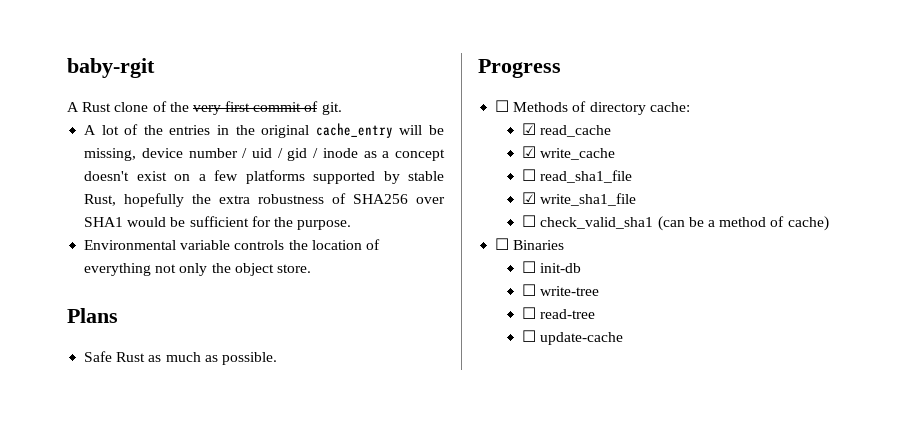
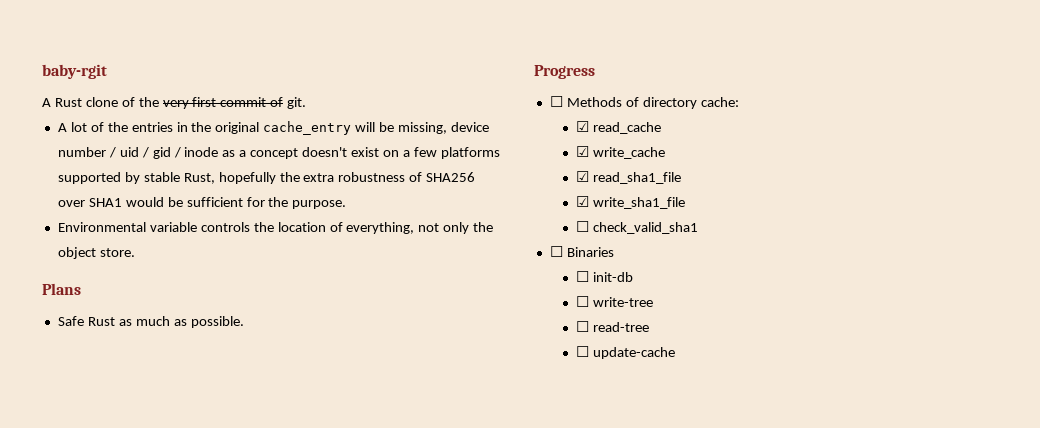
- Environmental variable controls the location of everything not only the object store.
+ Environmental variable controls the location of everything, not only the object store.
- ☐ read_sha1_file
+ ☑ read_sha1_file
- ☐ check_valid_sha1 (can be a method of cache)
+ ☐ check_valid_sha1

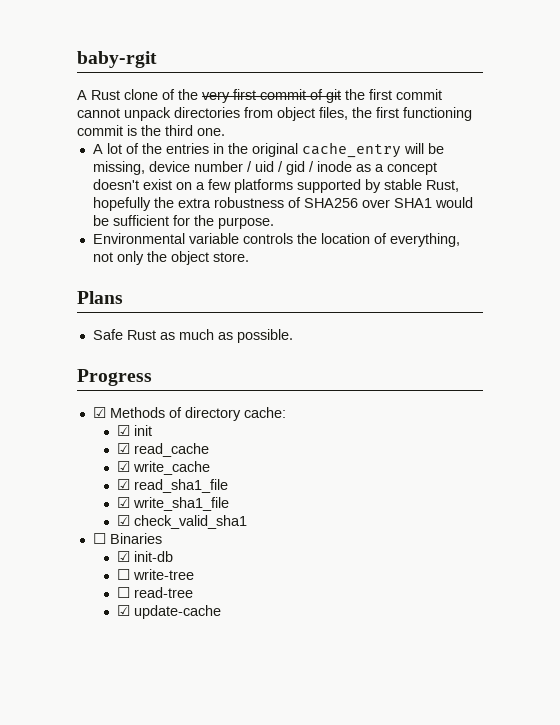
- A Rust clone of the very first commit of git.
+ A Rust clone of the very first commit of git the first commit cannot unpack directories from object files, the first functioning commit is the third one.
- ☐ Methods of directory cache:
+ ☑ Methods of directory cache:
+ ☑ init
- ☐ check_valid_sha1
+ ☑ check_valid_sha1
- ☐ init-db
+ ☑ init-db
- ☐ update-cache
+ ☑ update-cache

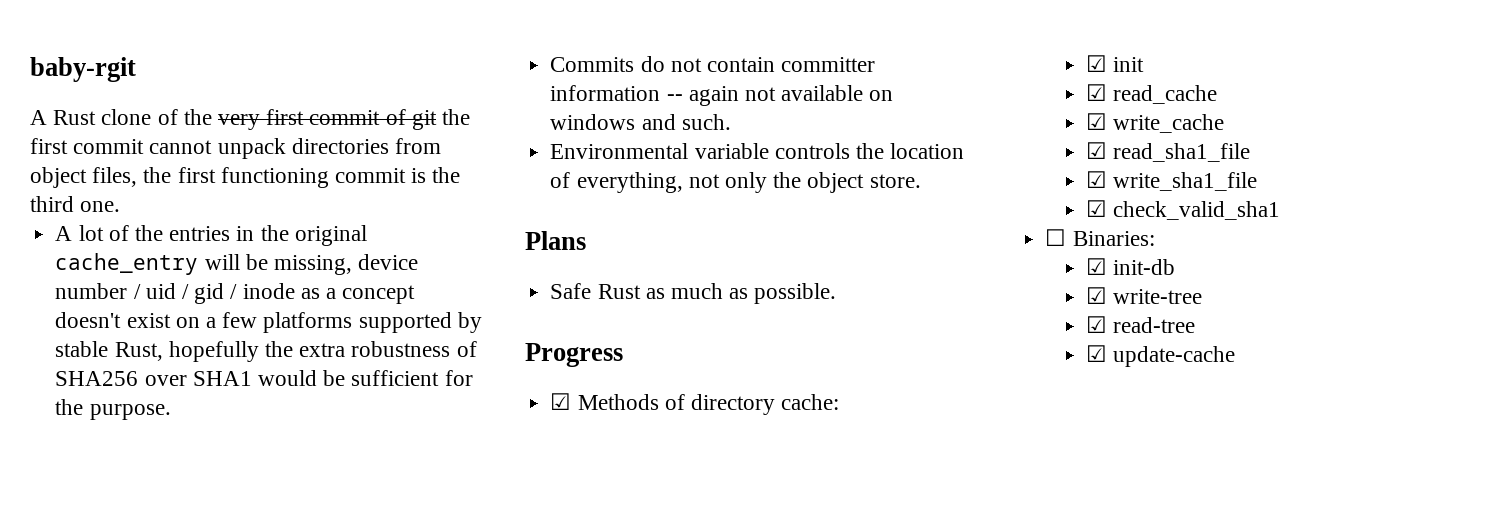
+ Commits do not contain committer information -- again not available on windows and such.
- ☐ Binaries
+ ☐ Binaries:
- ☐ write-tree
+ ☑ write-tree
- ☐ read-tree
+ ☑ read-tree

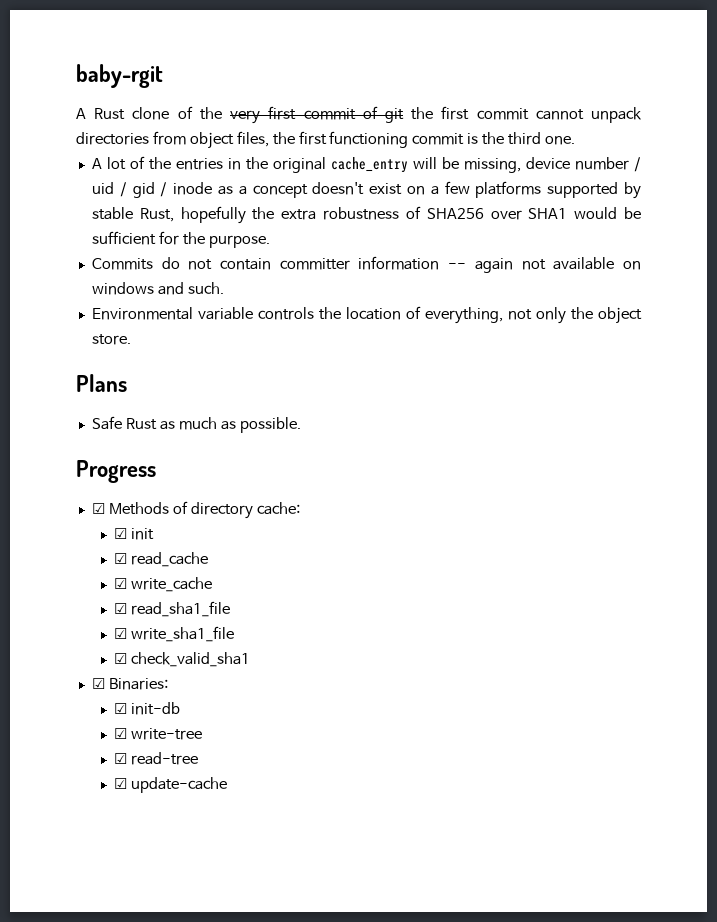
- ☐ Binaries:
+ ☑ Binaries:

